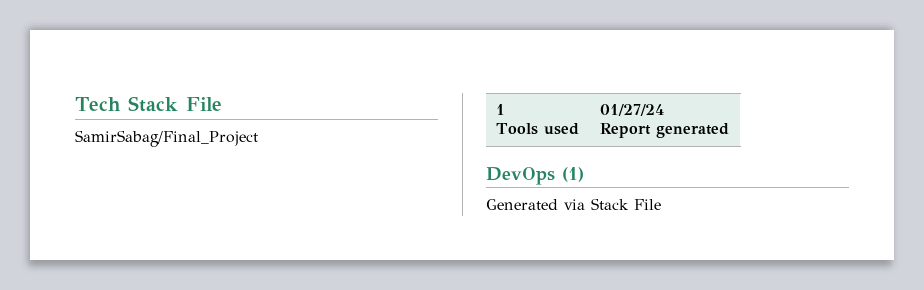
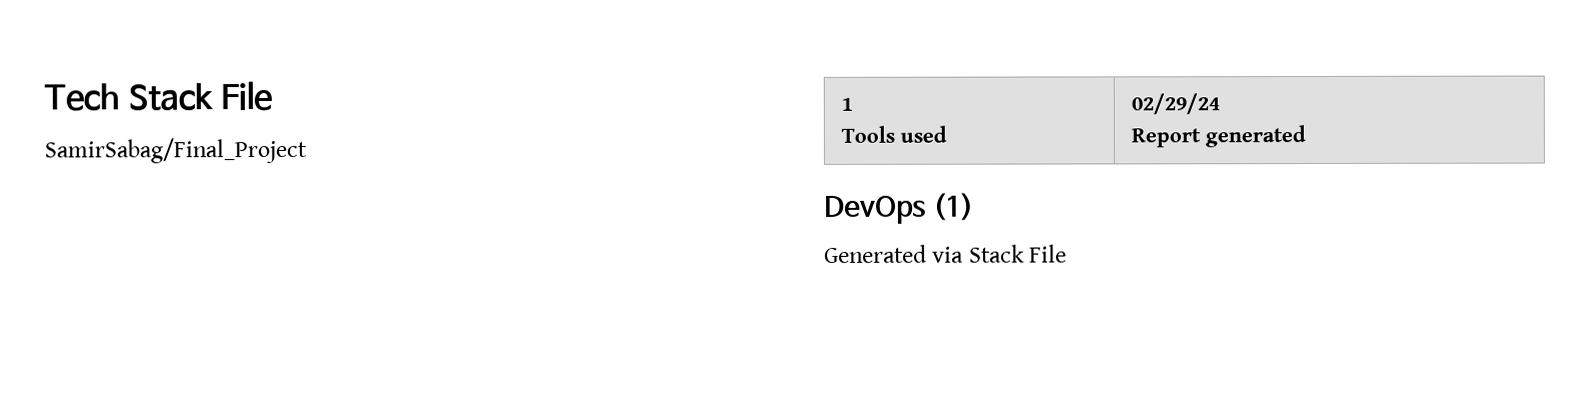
  SamirSabag/Final_Project
  1
- Tools used | 01/27/24
+ Tools used | 02/29/24

